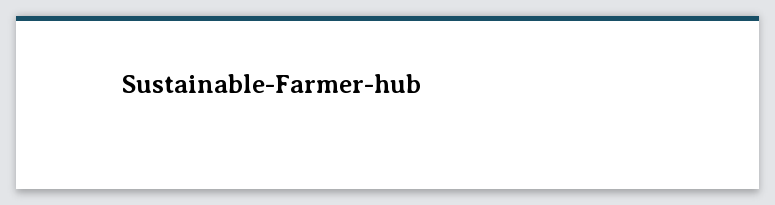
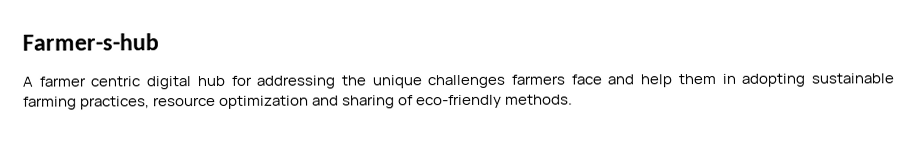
- Sustainable-Farmer-hub
+ Farmer-s-hub
+ A farmer centric digital hub for addressing the unique challenges farmers face and help them in adopting sustainable farming practices, resource optimization and sharing of eco-friendly methods.

